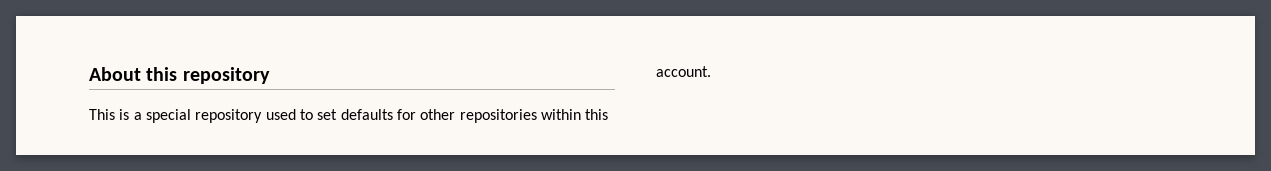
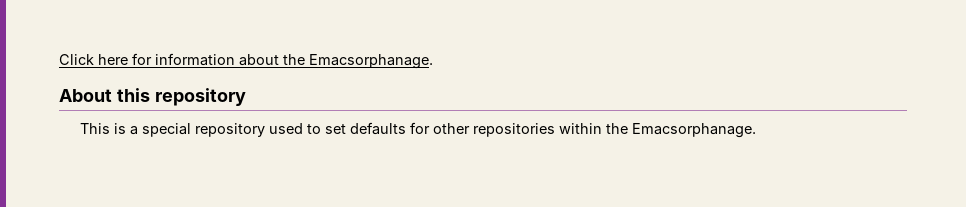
+ Click here for information about the Emacsorphanage.
- This is a special repository used to set defaults for other repositories within this account.
+ This is a special repository used to set defaults for other repositories within the Emacsorphanage.

